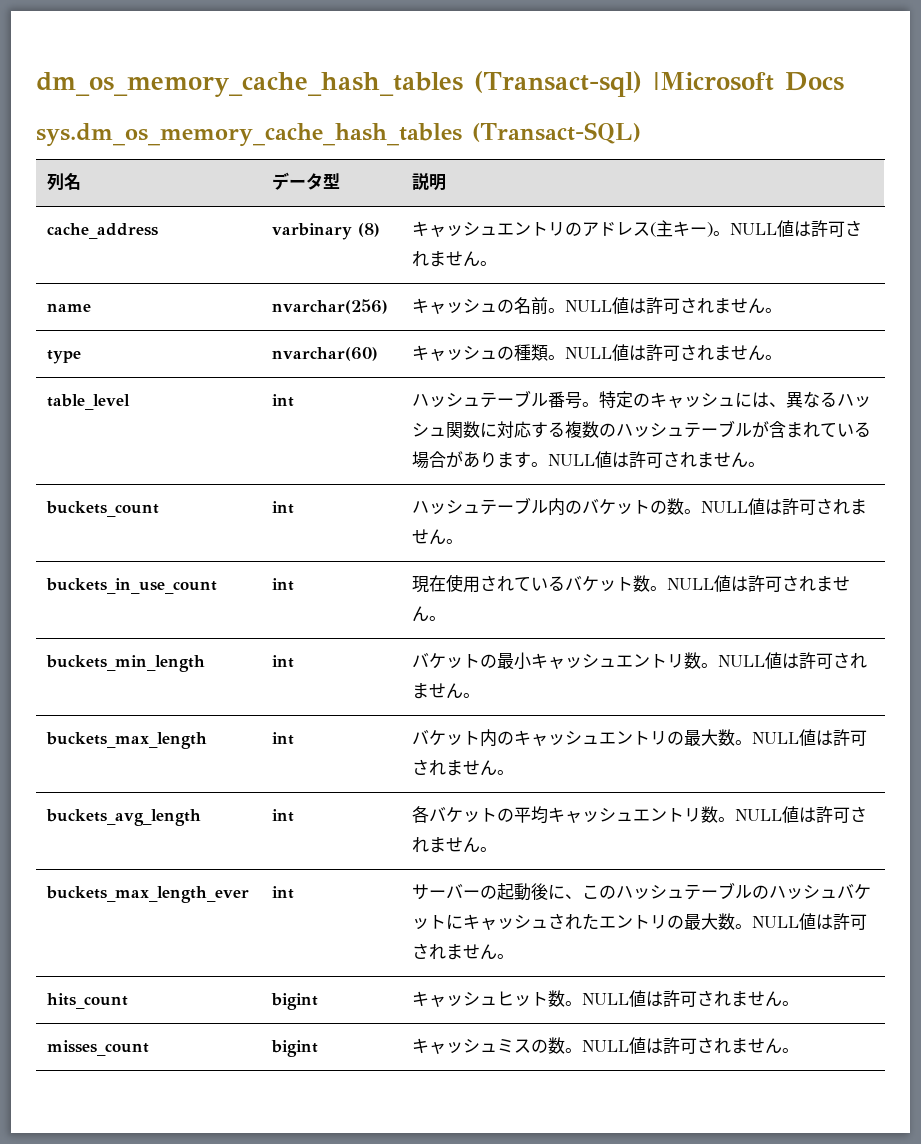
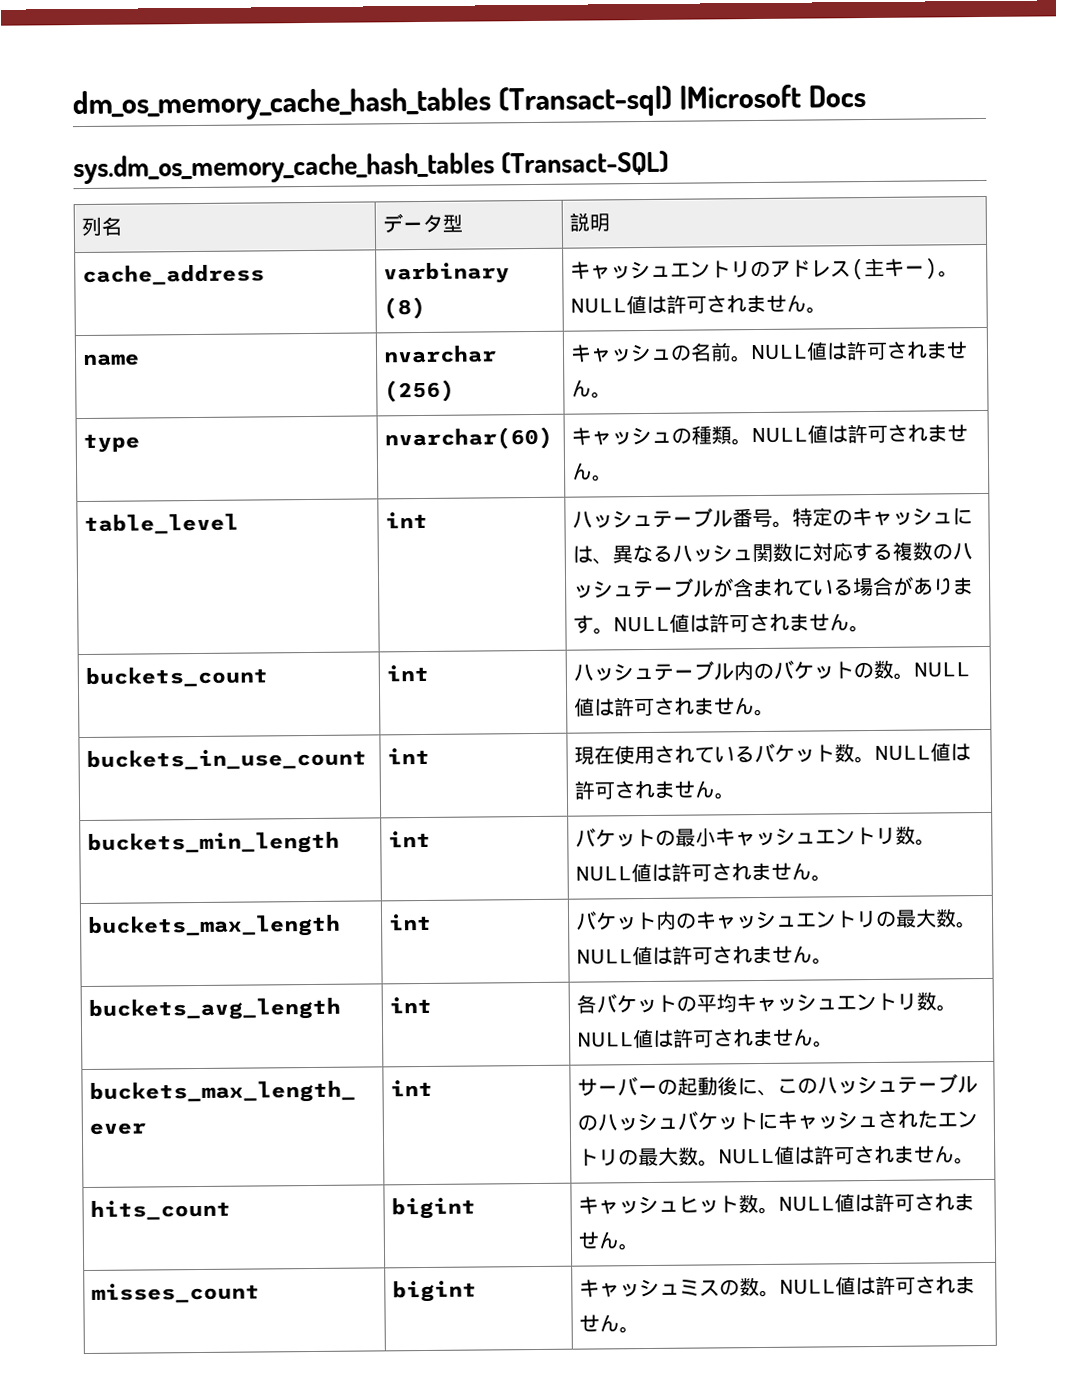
- name | nvarchar(256) | キャッシュの名前。NULL値は許可されません。
+ name | nvarchar (256) | キャッシュの名前。NULL値は許可されません。

